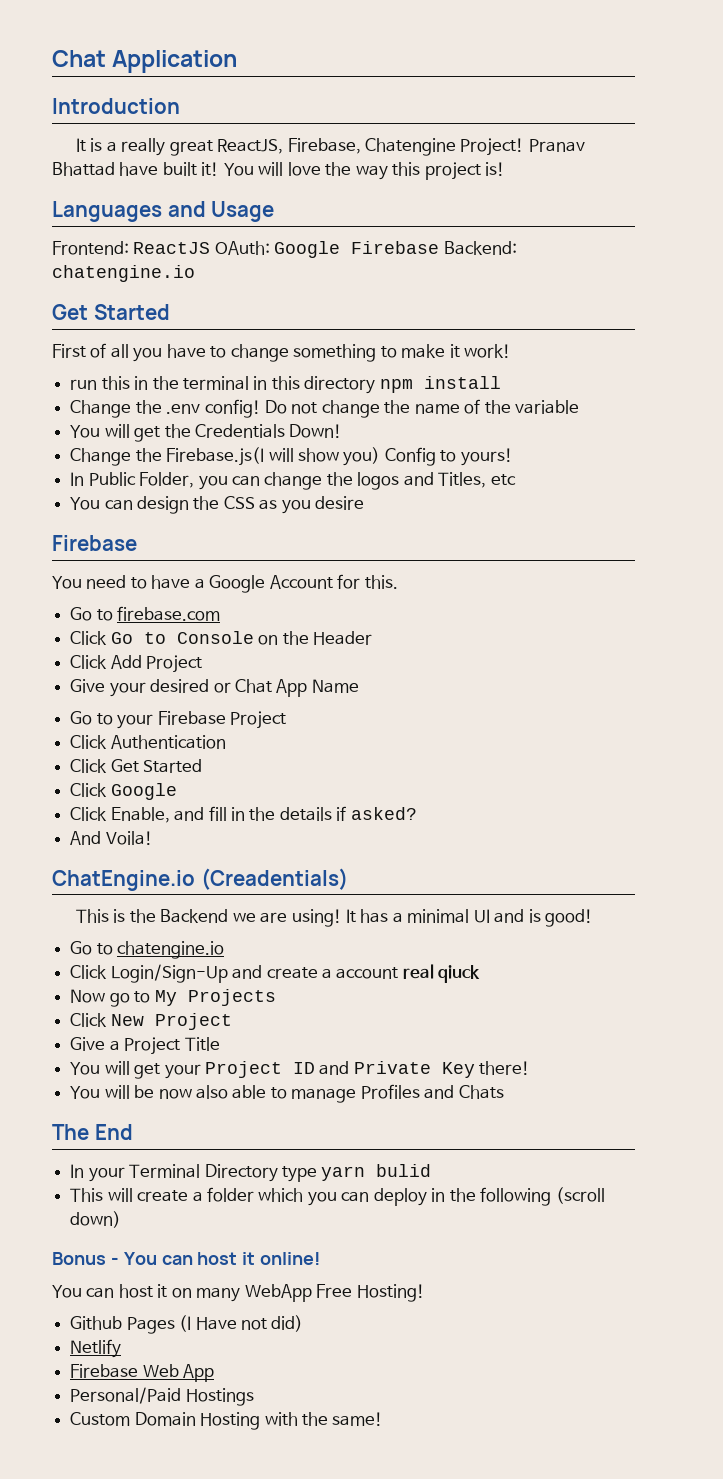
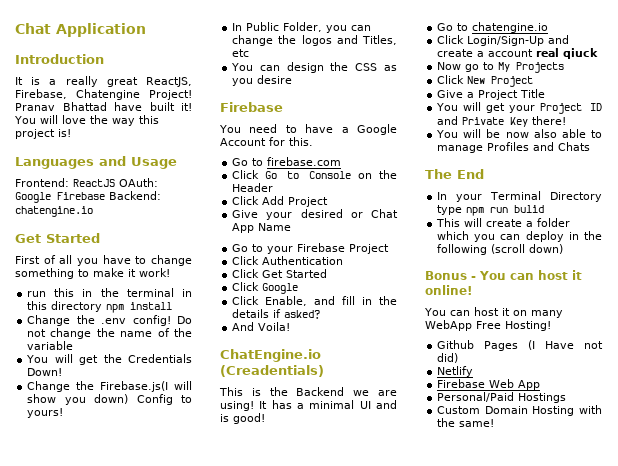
- Change the Firebase.js(I will show you) Config to yours!
+ Change the Firebase.js(I will show you down) Config to yours!
- In your Terminal Directory type yarn bulid
+ In your Terminal Directory type npm run bulid

